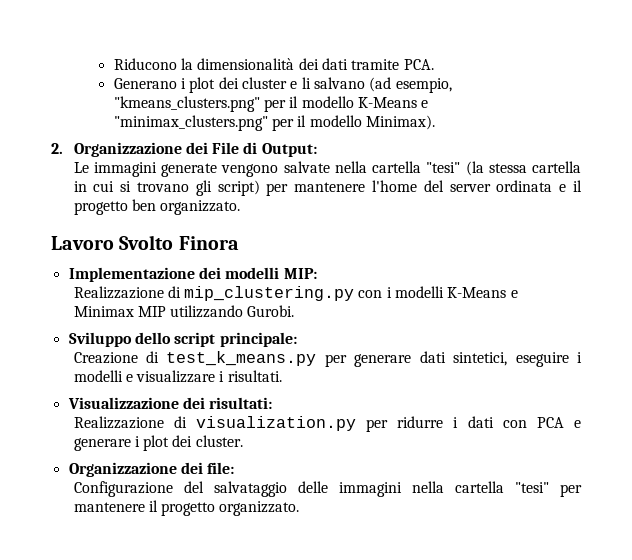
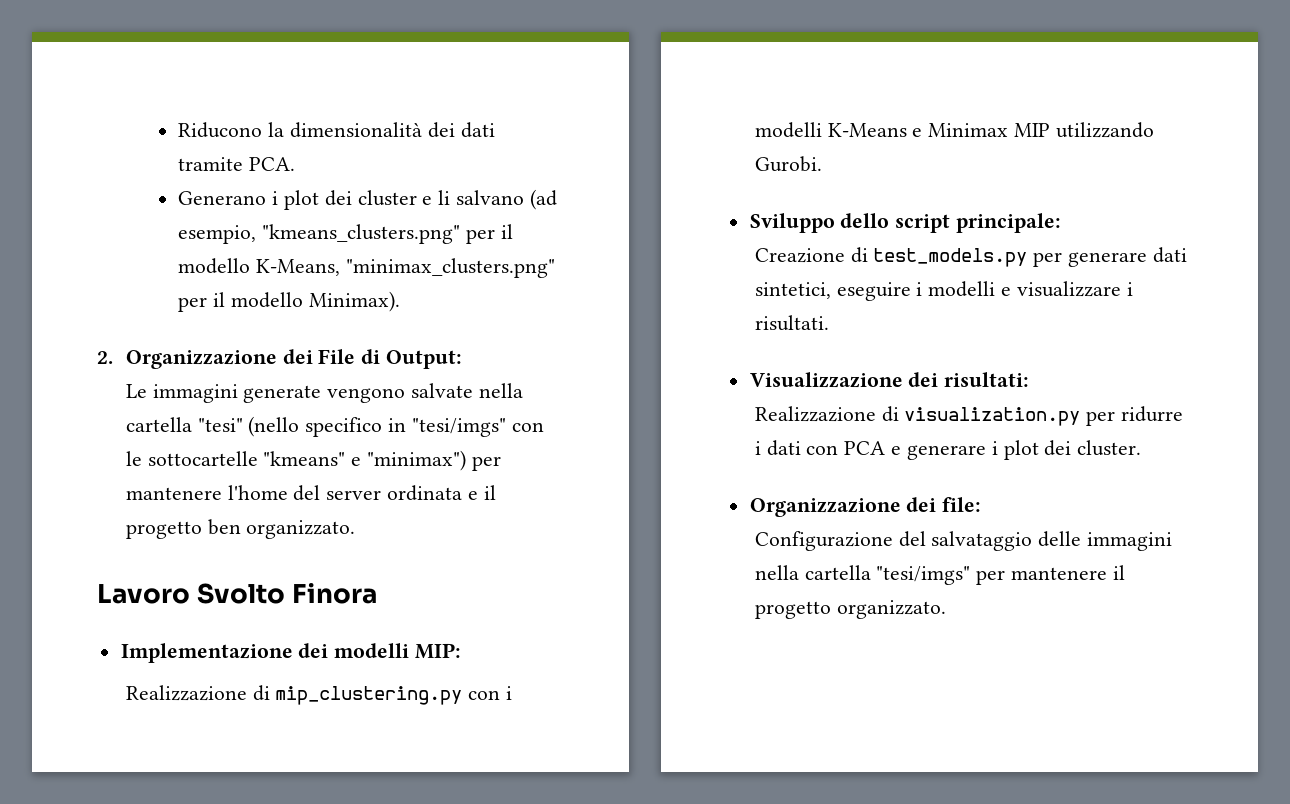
- Generano i plot dei cluster e li salvano (ad esempio, "kmeans_clusters.png" per il modello K-Means e "minimax_clusters.png" per il modello Minimax).
+ Generano i plot dei cluster e li salvano (ad esempio, "kmeans_clusters.png" per il modello K-Means, "minimax_clusters.png" per il modello Minimax).
- Le immagini generate vengono salvate nella cartella "tesi" (la stessa cartella in cui si trovano gli script) per mantenere l'home del server ordinata e il progetto ben organizzato.
+ Le immagini generate vengono salvate nella cartella "tesi" (nello specifico in "tesi/imgs" con le sottocartelle "kmeans" e "minimax") per mantenere l'home del server ordinata e il progetto ben organizzato.
- Creazione di test_k_means.py per generare dati sintetici, eseguire i modelli e visualizzare i risultati.
+ Creazione di test_models.py per generare dati sintetici, eseguire i modelli e visualizzare i risultati.
- Configurazione del salvataggio delle immagini nella cartella "tesi" per mantenere il progetto organizzato.
+ Configurazione del salvataggio delle immagini nella cartella "tesi/imgs" per mantenere il progetto organizzato.

